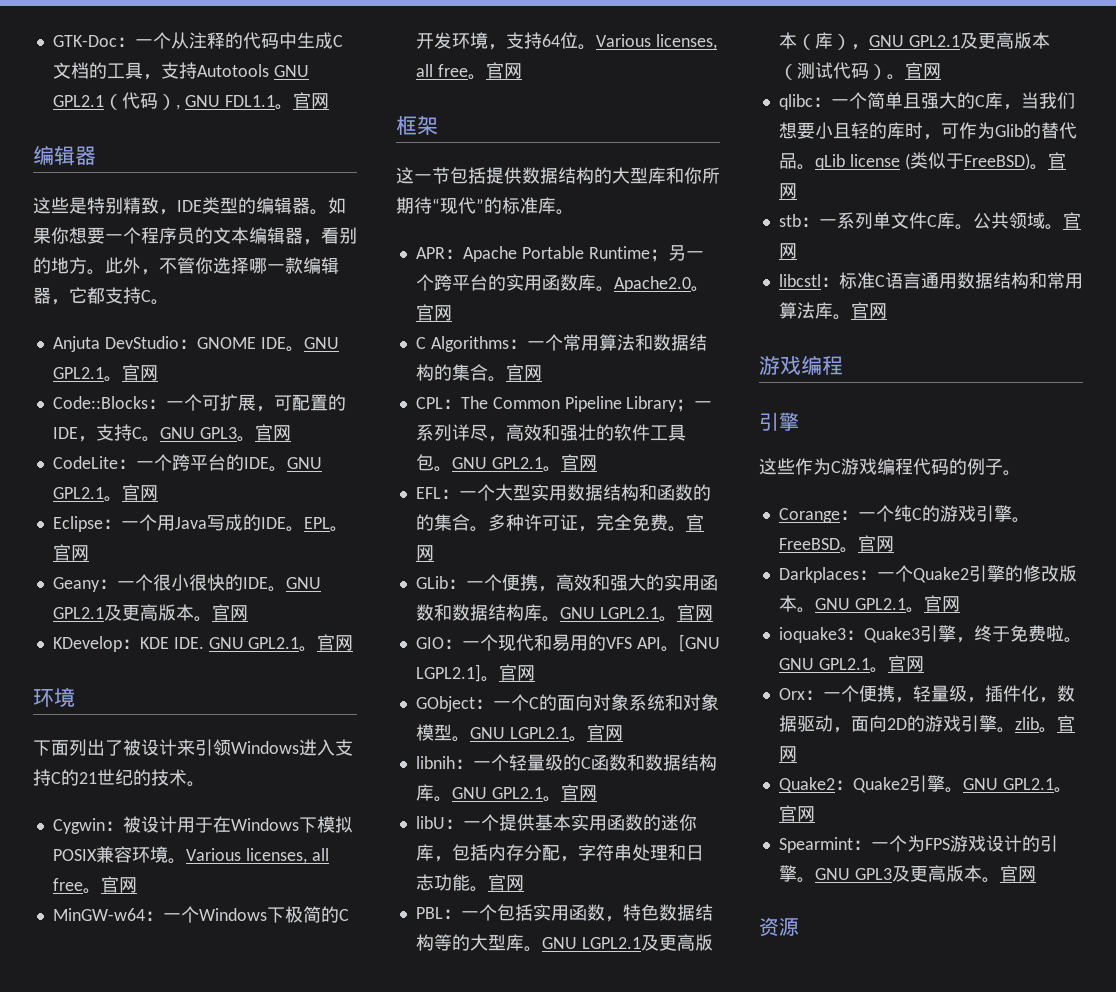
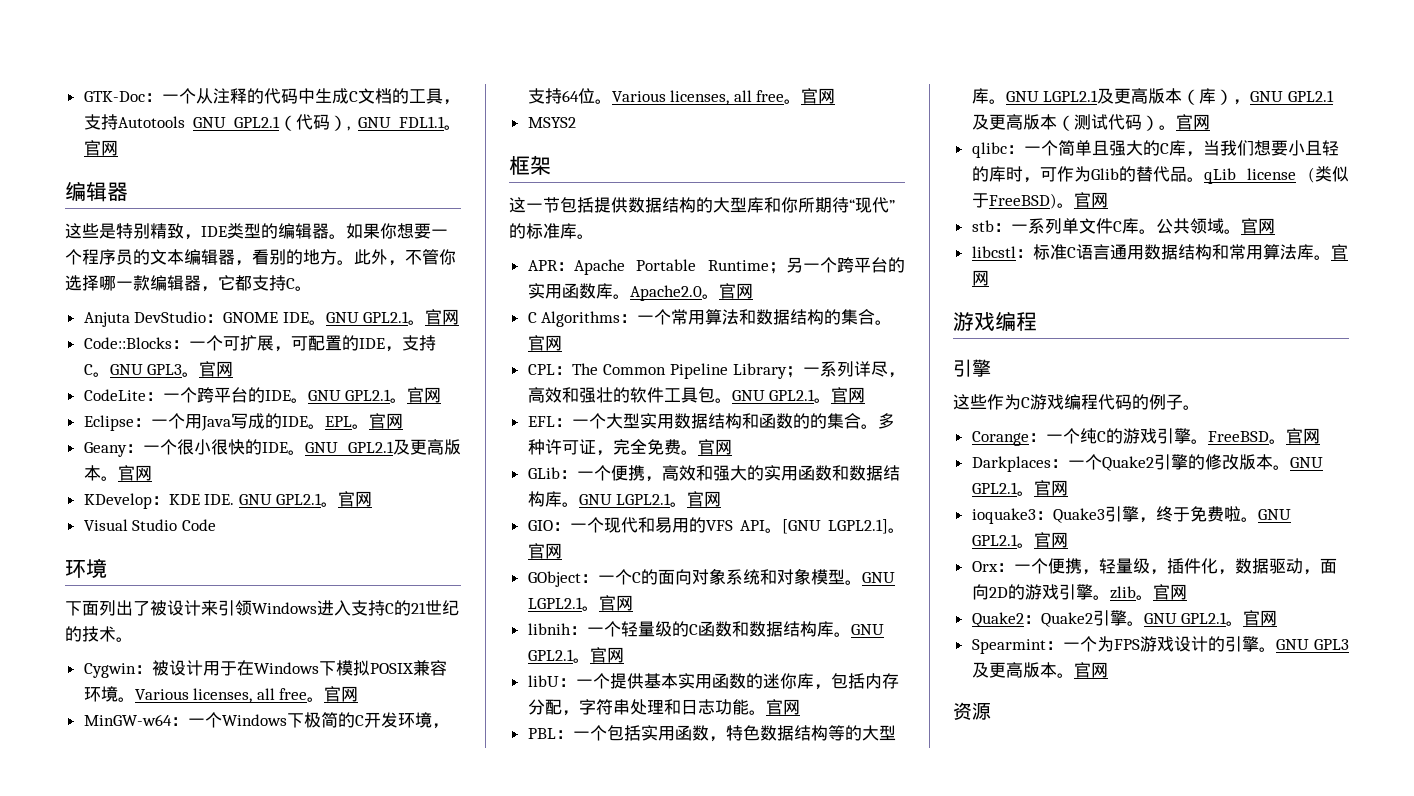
+ Visual Studio Code
+ MSYS2

